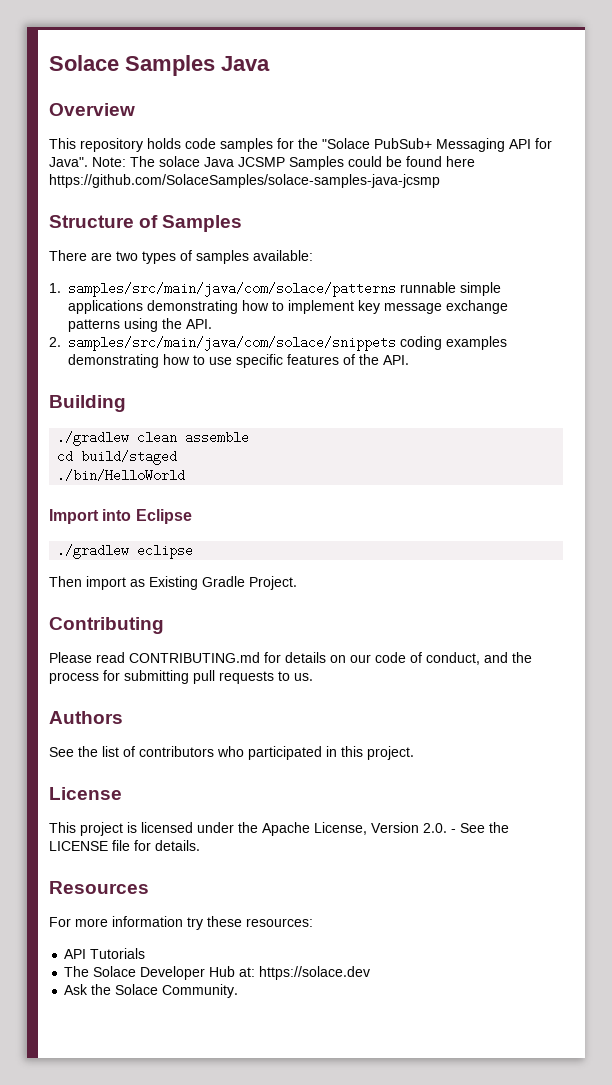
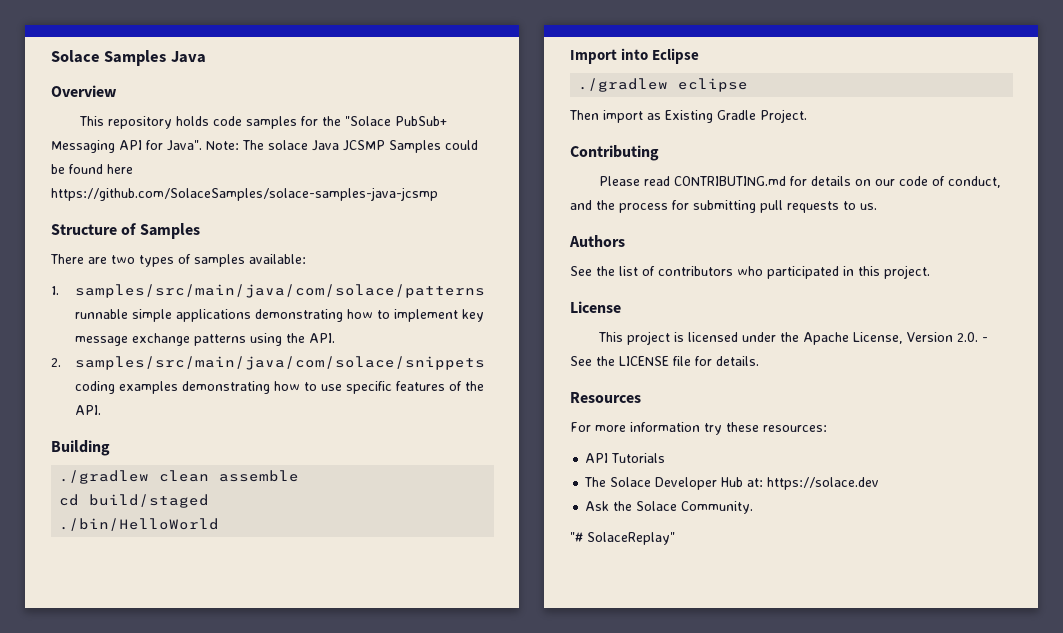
+ "# SolaceReplay"

